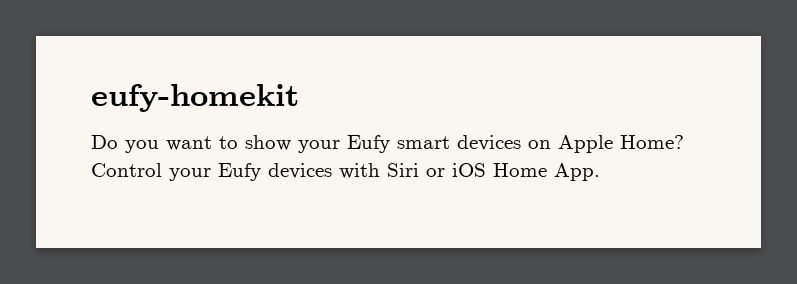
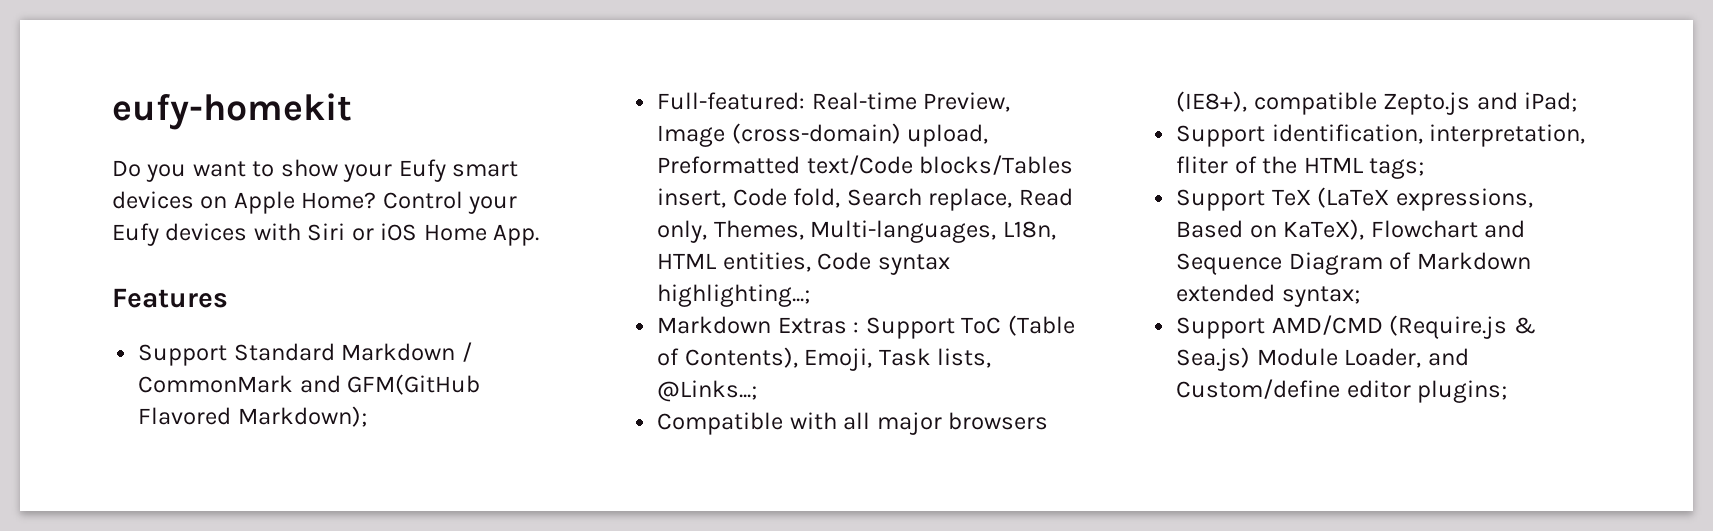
+ Features
+ Support Standard Markdown / CommonMark and GFM(GitHub Flavored Markdown);
+ Full-featured: Real-time Preview, Image (cross-domain) upload, Preformatted text/Code blocks/Tables insert, Code fold, Search replace, Read only, Themes, Multi-languages, L18n, HTML entities, Code syntax highlighting...;
+ Markdown Extras : Support ToC (Table of Contents), Emoji, Task lists, @Links...;
+ Compatible with all major browsers (IE8+), compatible Zepto.js and iPad;
+ Support identification, interpretation, fliter of the HTML tags;
+ Support TeX (LaTeX expressions, Based on KaTeX), Flowchart and Sequence Diagram of Markdown extended syntax;
+ Support AMD/CMD (Require.js & Sea.js) Module Loader, and Custom/define editor plugins;

